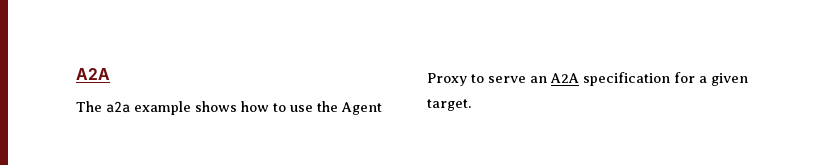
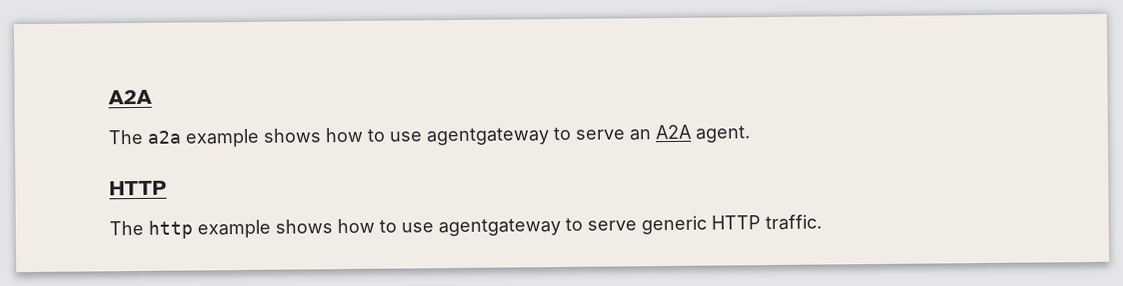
- The a2a example shows how to use the Agent Proxy to serve an A2A specification for a given target.
+ The a2a example shows how to use agentgateway to serve an A2A agent.
+ HTTP
+ The http example shows how to use agentgateway to serve generic HTTP traffic.

